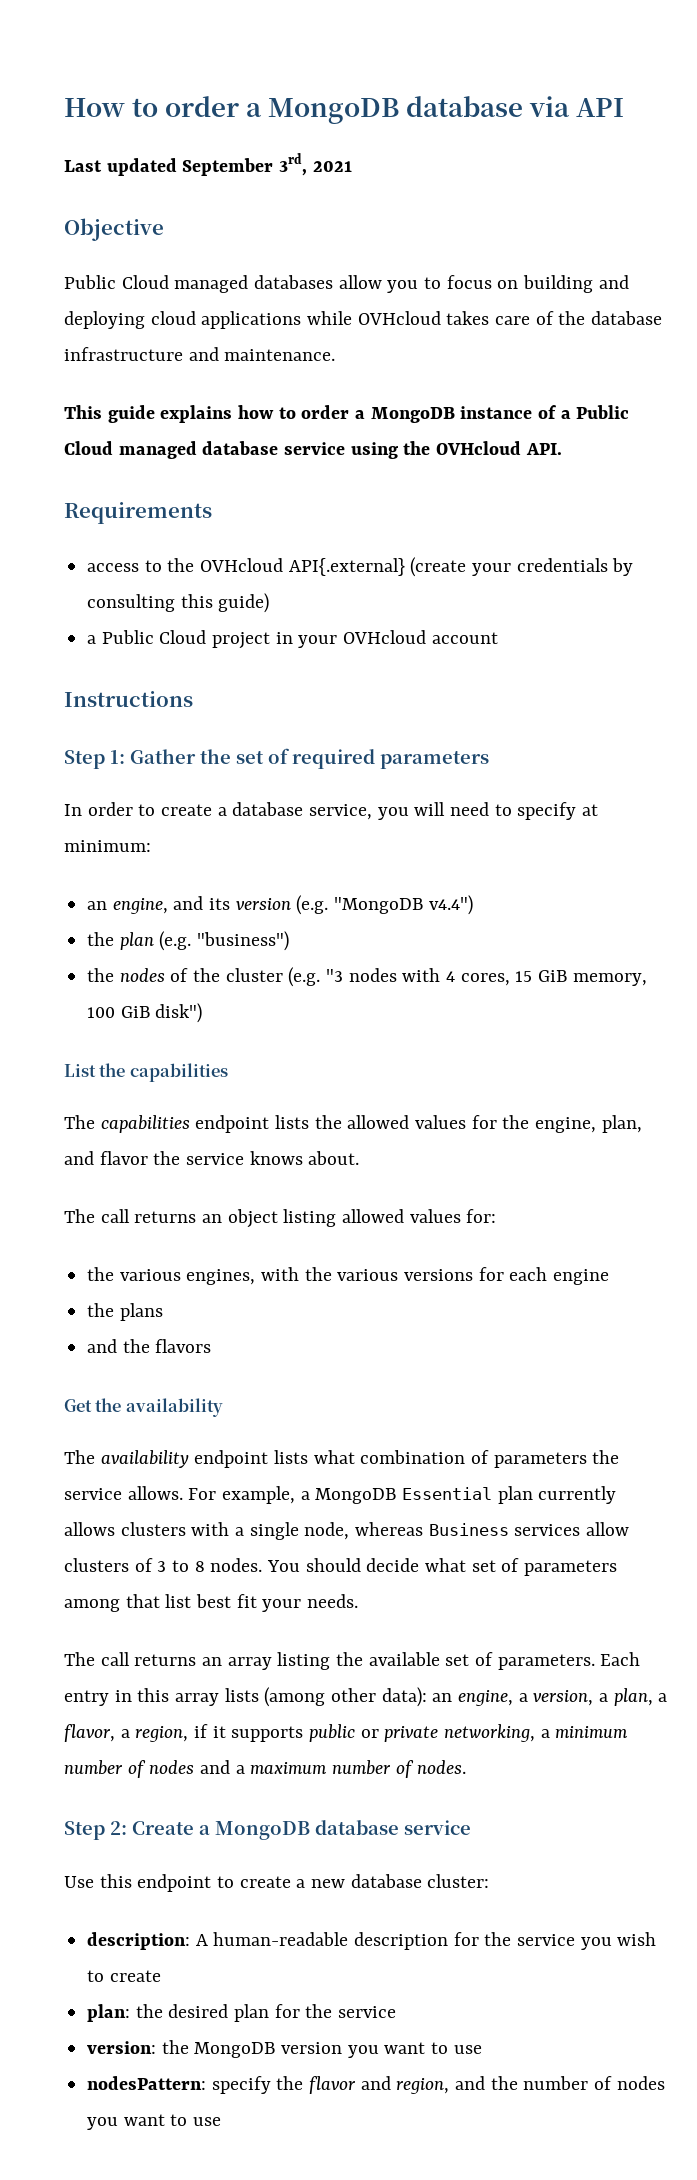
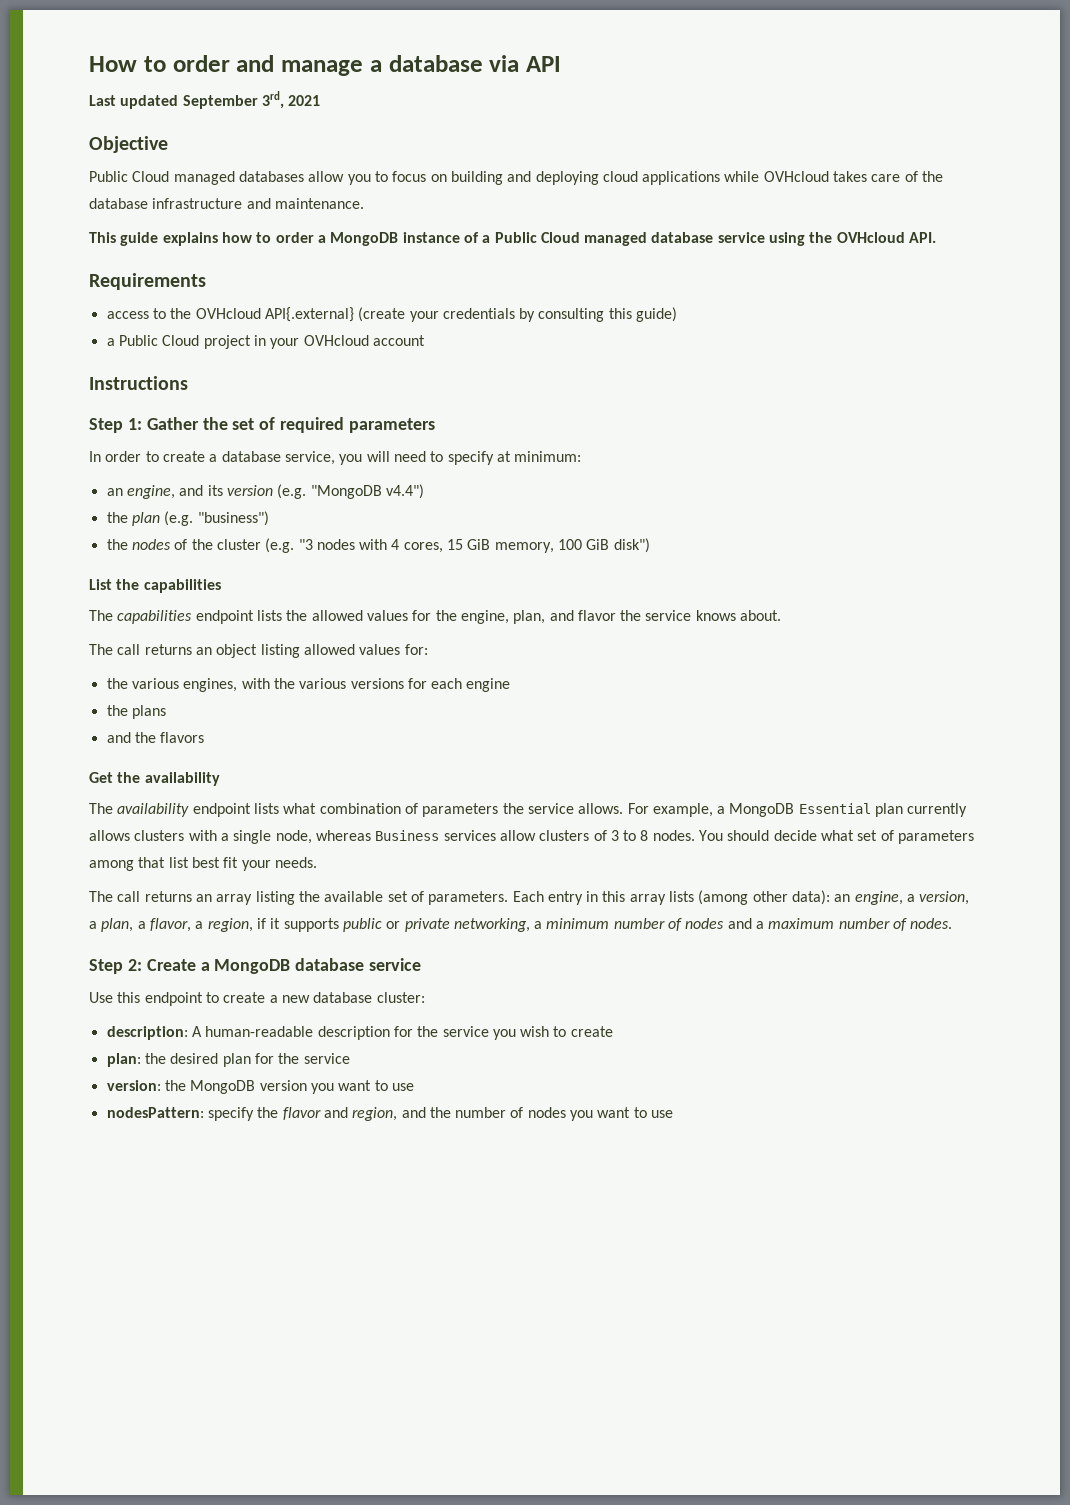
- How to order a MongoDB database via API
+ How to order and manage a database via API

